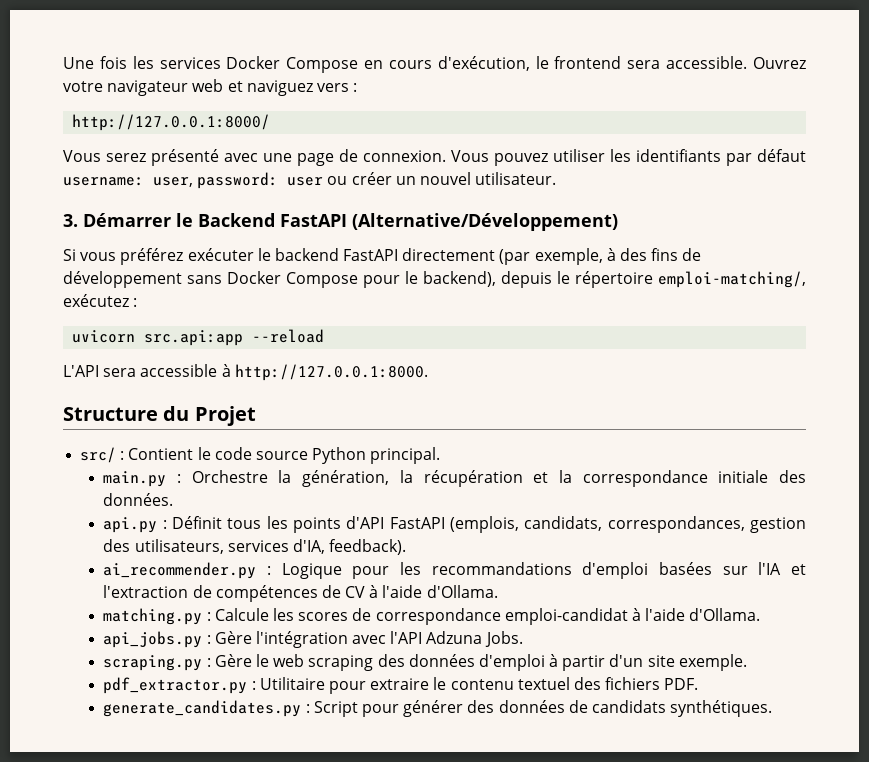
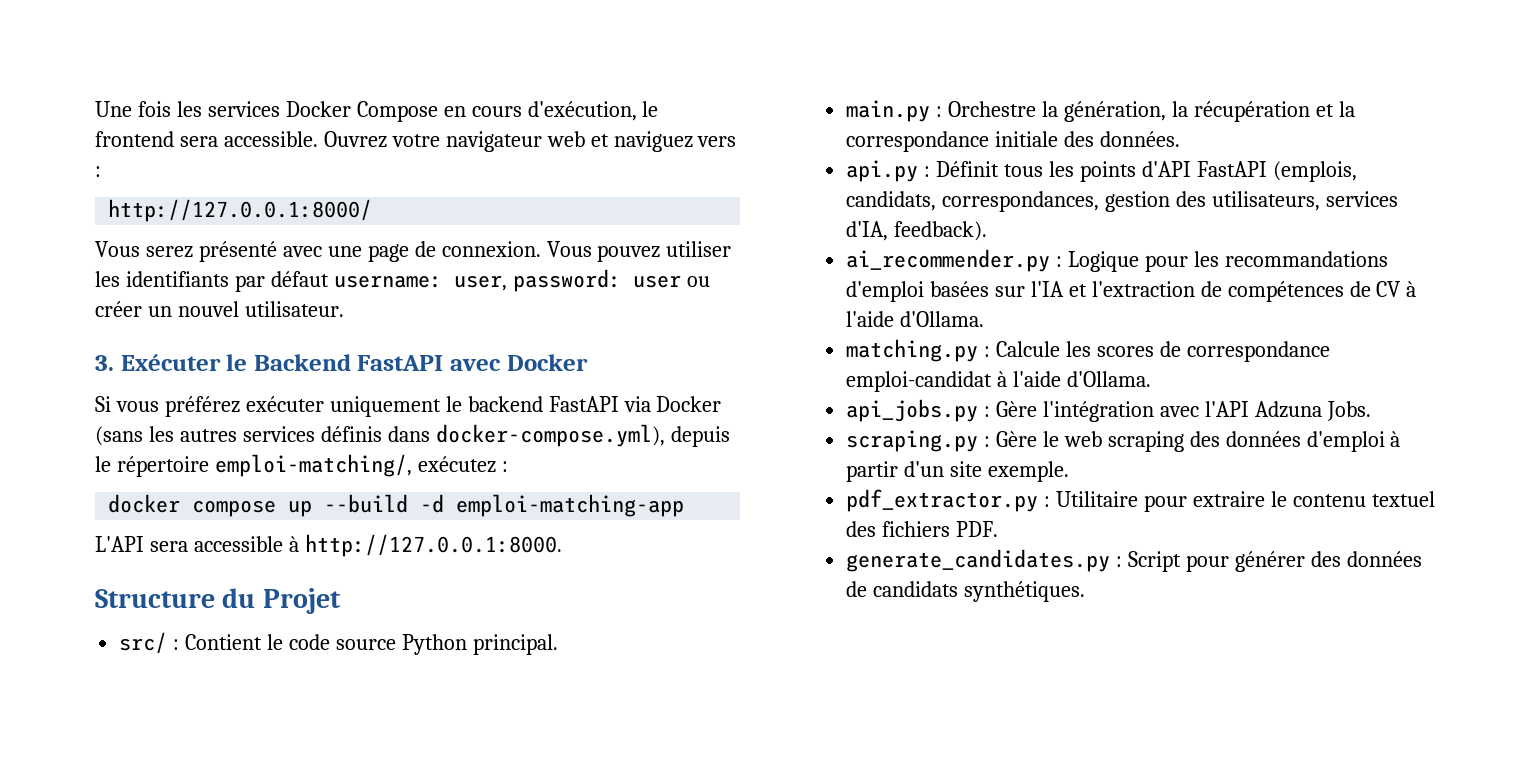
- 3. Démarrer le Backend FastAPI (Alternative/Développement)
+ 3. Exécuter le Backend FastAPI avec Docker
- Si vous préférez exécuter le backend FastAPI directement (par exemple, à des fins de développement sans Docker Compose pour le backend), depuis le répertoire emploi-matching/, exécutez :
+ Si vous préférez exécuter uniquement le backend FastAPI via Docker (sans les autres services définis dans docker-compose.yml), depuis le répertoire emploi-matching/, exécutez :
- uvicorn src.api:app --reload
+ docker compose up --build -d emploi-matching-app

